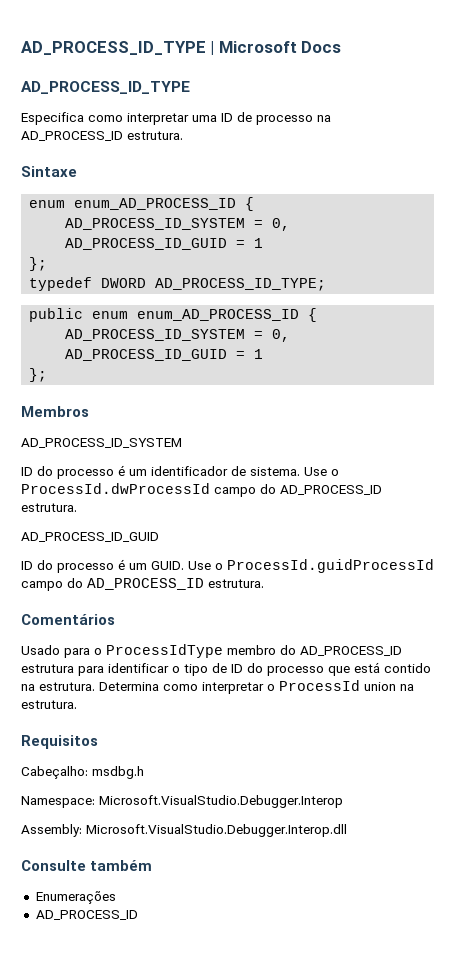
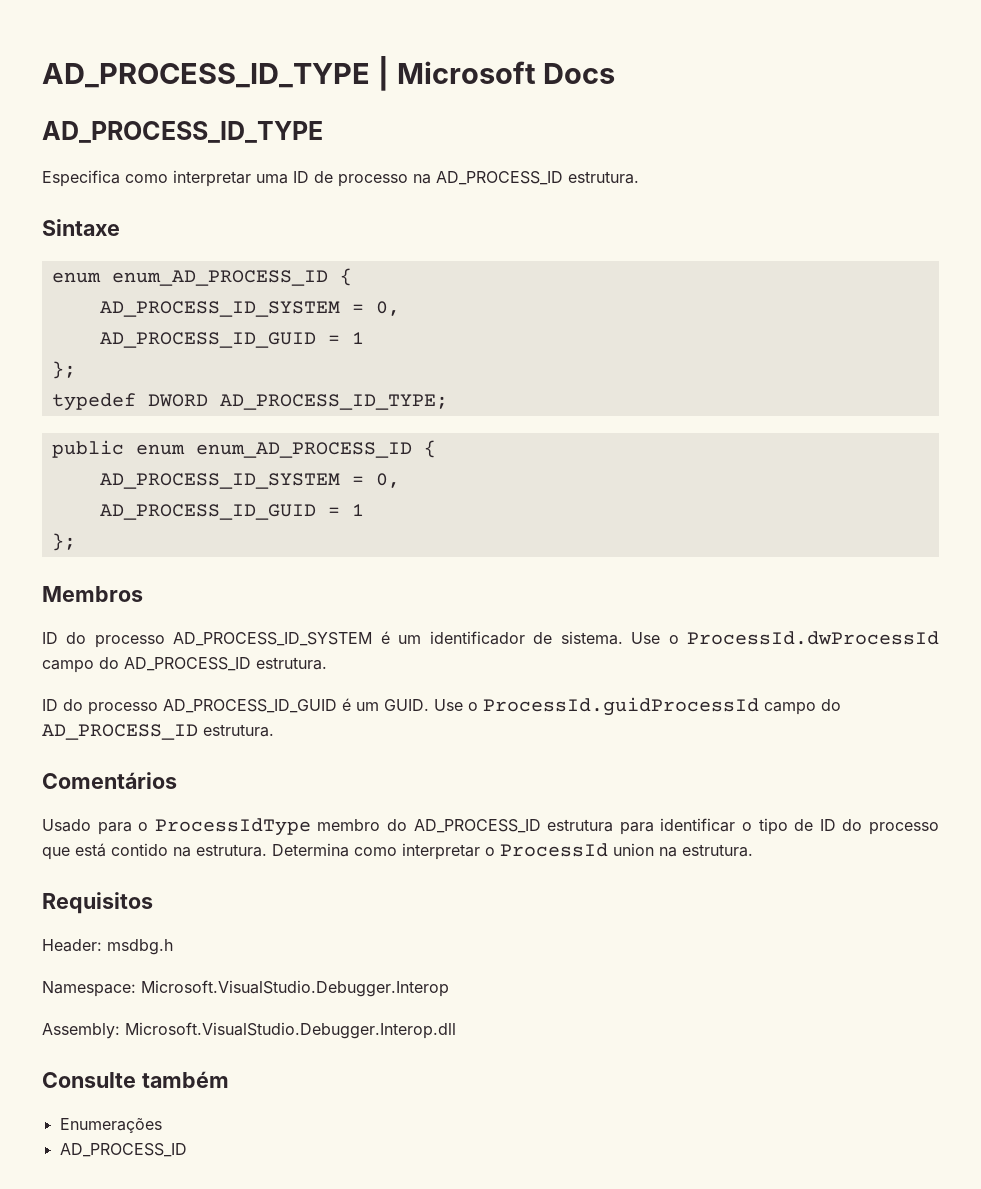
  Membros
- AD_PROCESS_ID_SYSTEM
- ID do processo é um identificador de sistema.
+ ID do processo AD_PROCESS_ID_SYSTEM é um identificador de sistema.
  Use o ProcessId.dwProcessId campo do AD_PROCESS_ID estrutura.
- AD_PROCESS_ID_GUID
- ID do processo é um GUID.
+ ID do processo AD_PROCESS_ID_GUID é um GUID.
- Cabeçalho: msdbg.h
+ Header: msdbg.h

